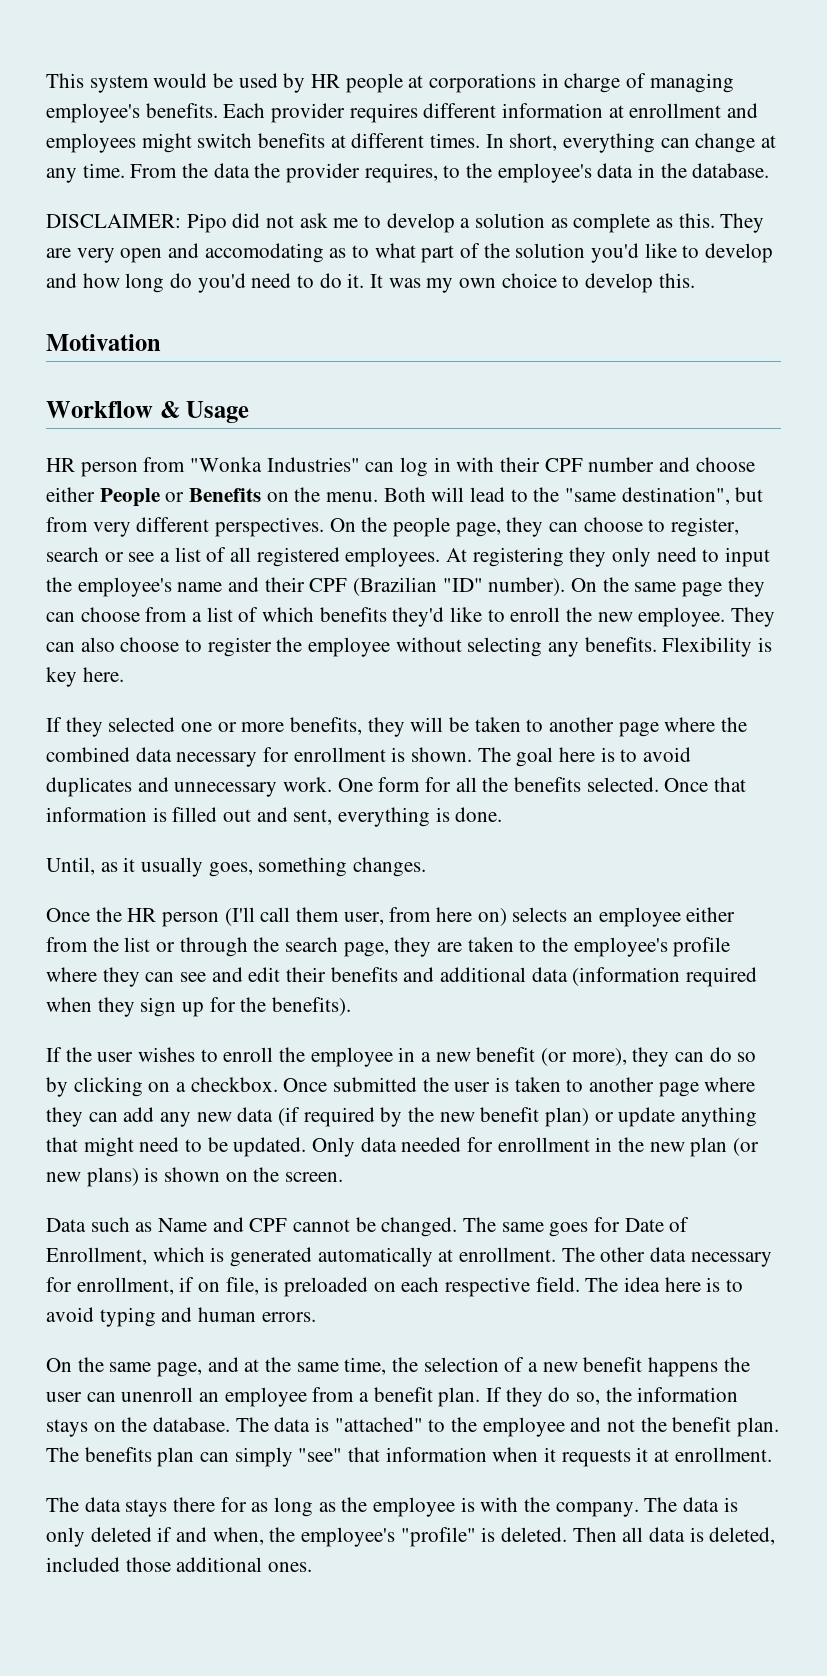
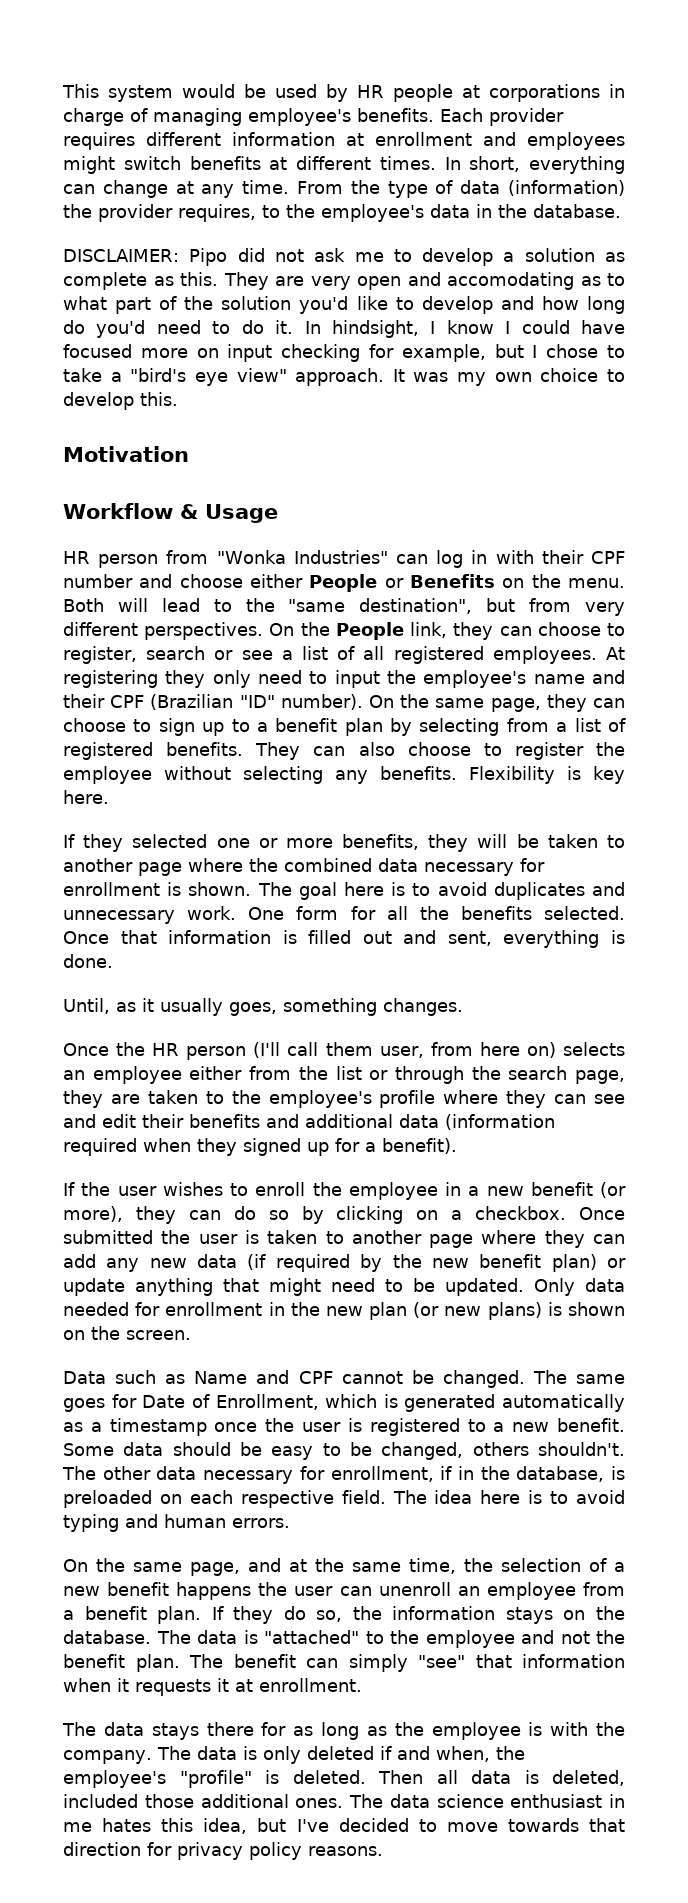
- From the data the provider requires, to the employee's data in the database.
+ From the type of data (information) the provider requires, to the employee's data in the database.
+ In hindsight, I know I could have focused more on input checking for example, but I chose to take a "bird's eye view" approach.
- On the people page, they can choose to register, search or see a list of all registered employees.
+ On the People link, they can choose to register, search or see a list of all registered employees.
- On the same page they can choose from a list of which benefits they'd like to enroll the new employee.
+ On the same page, they can choose to sign up to a benefit plan by selecting from a list of registered benefits.
- Once the HR person (I'll call them user, from here on) selects an employee either from the list or through the search page, they are taken to the employee's profile where they can see and edit their benefits and additional data (information required when they sign up for the benefits).
+ Once the HR person (I'll call them user, from here on) selects an employee either from the list or through the search page, they are taken to the employee's profile where they can see and edit their benefits and additional data (information required when they signed up for a benefit).
- The same goes for Date of Enrollment, which is generated automatically at enrollment.
+ The same goes for Date of Enrollment, which is generated automatically as a timestamp once the user is registered to a new benefit. Some data should be easy to be changed, others shouldn't.
- The other data necessary for enrollment, if on file, is preloaded on each respective field.
+ The other data necessary for enrollment, if in the database, is preloaded on each respective field.
- The benefits plan can simply "see" that information when it requests it at enrollment.
+ The benefit can simply "see" that information when it requests it at enrollment.
+ The data science enthusiast in me hates this idea, but I've decided to move towards that direction for privacy policy reasons.

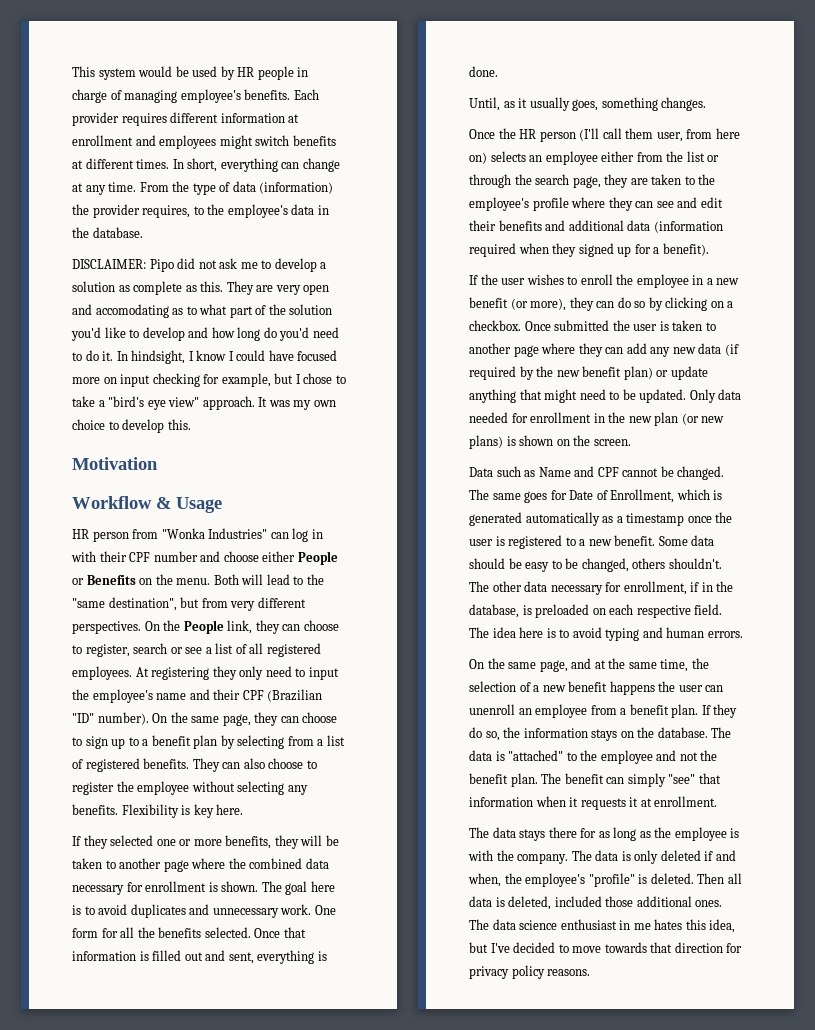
- This system would be used by HR people at corporations in charge of managing employee's benefits.
+ This system would be used by HR people in charge of managing employee's benefits.

